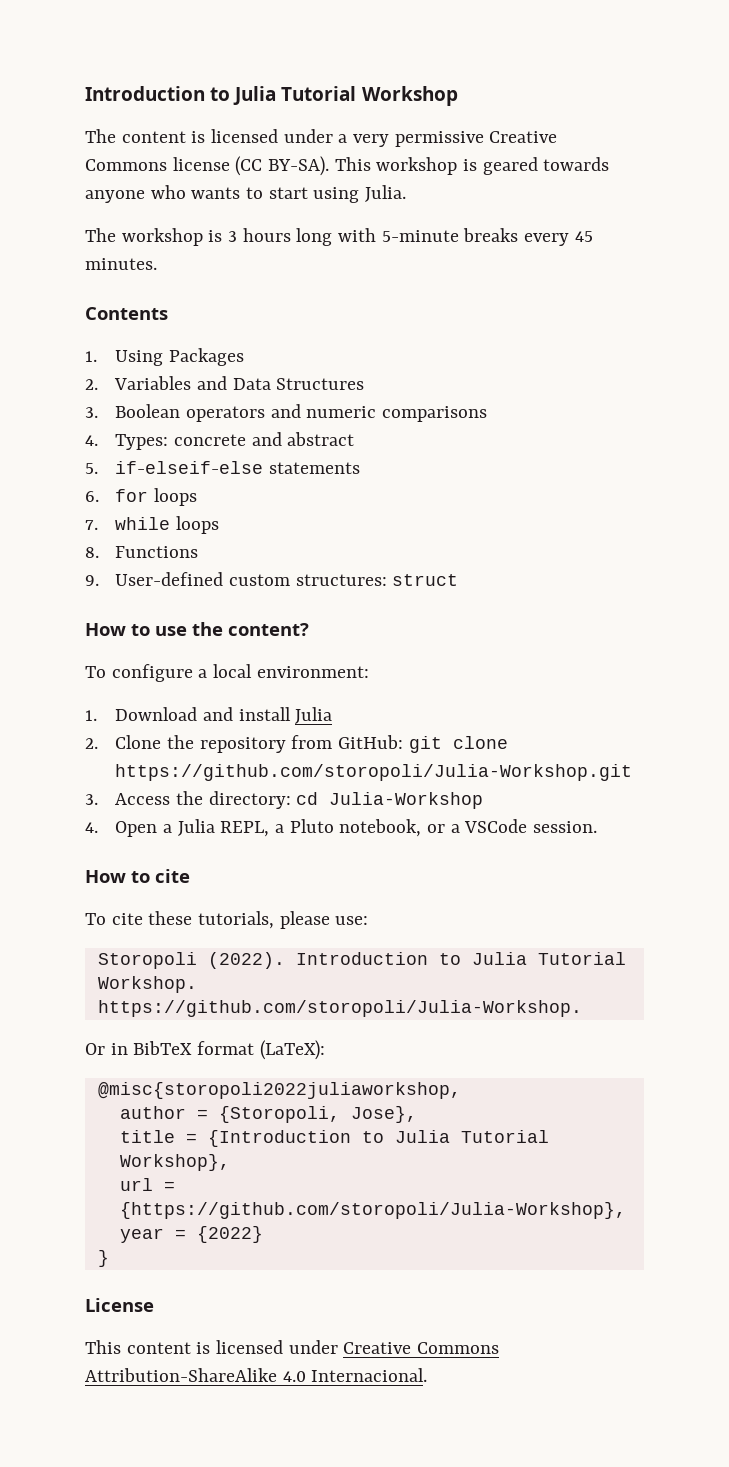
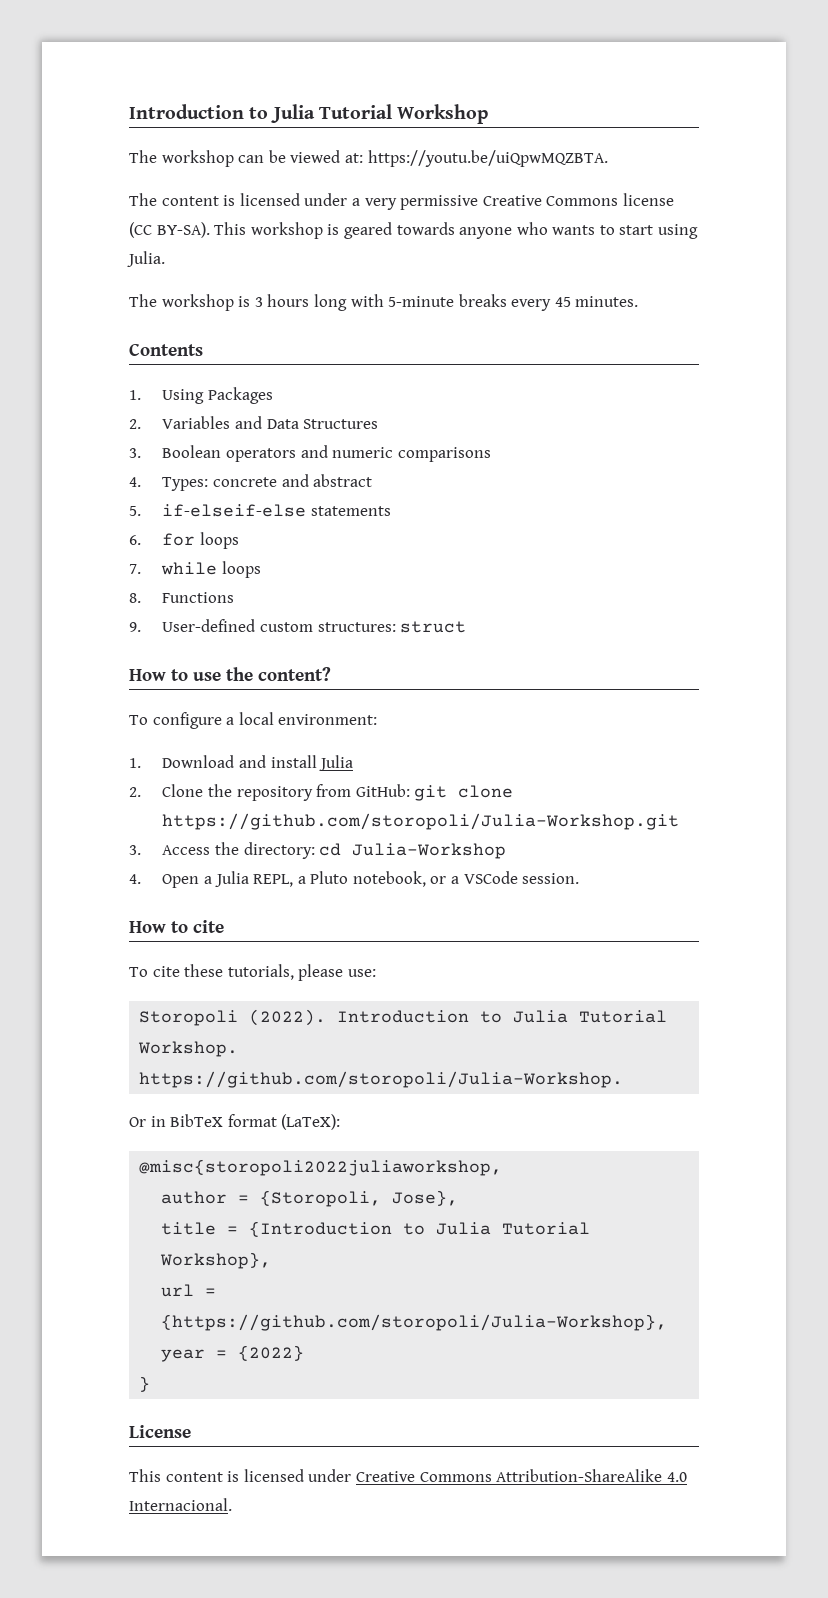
+ The workshop can be viewed at: https://youtu.be/uiQpwMQZBTA.

